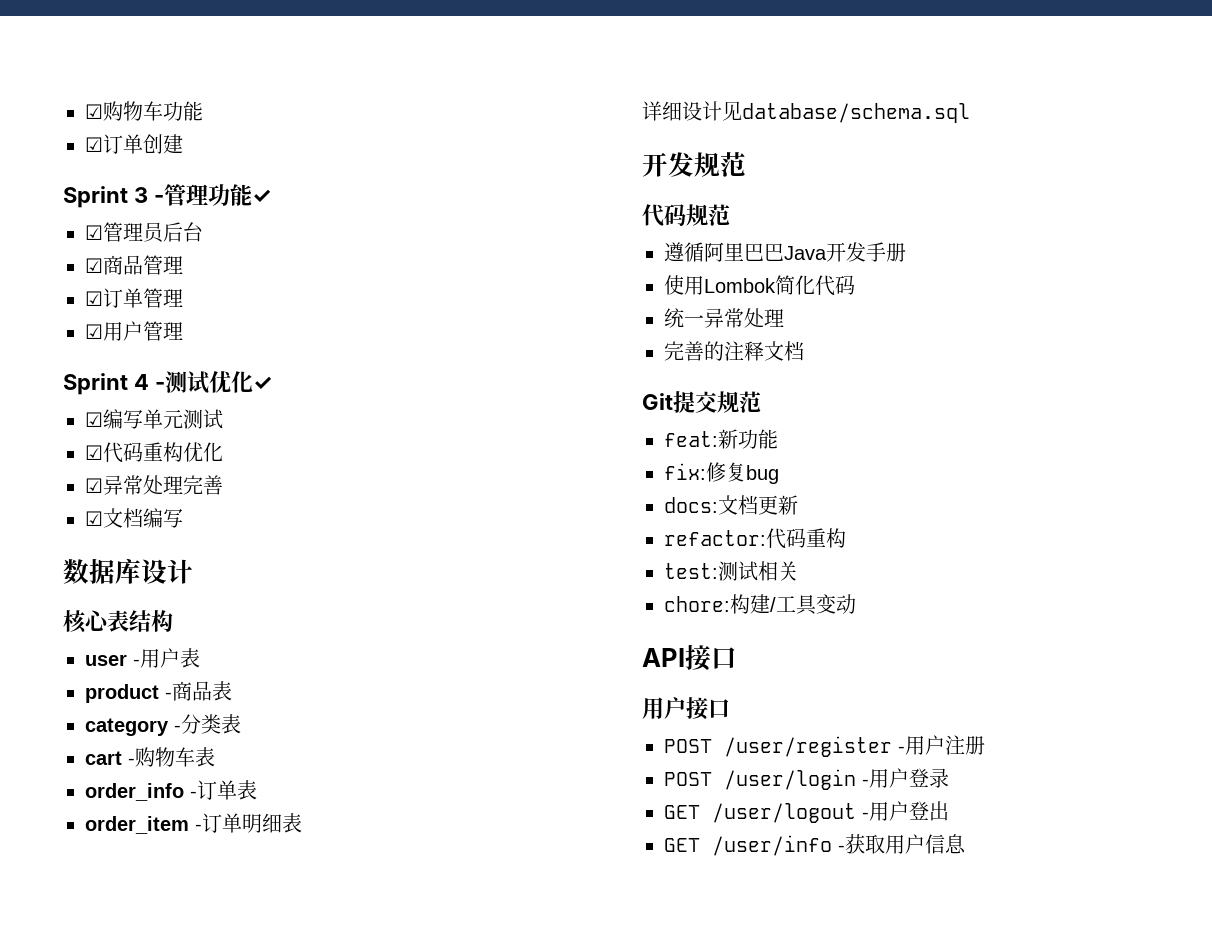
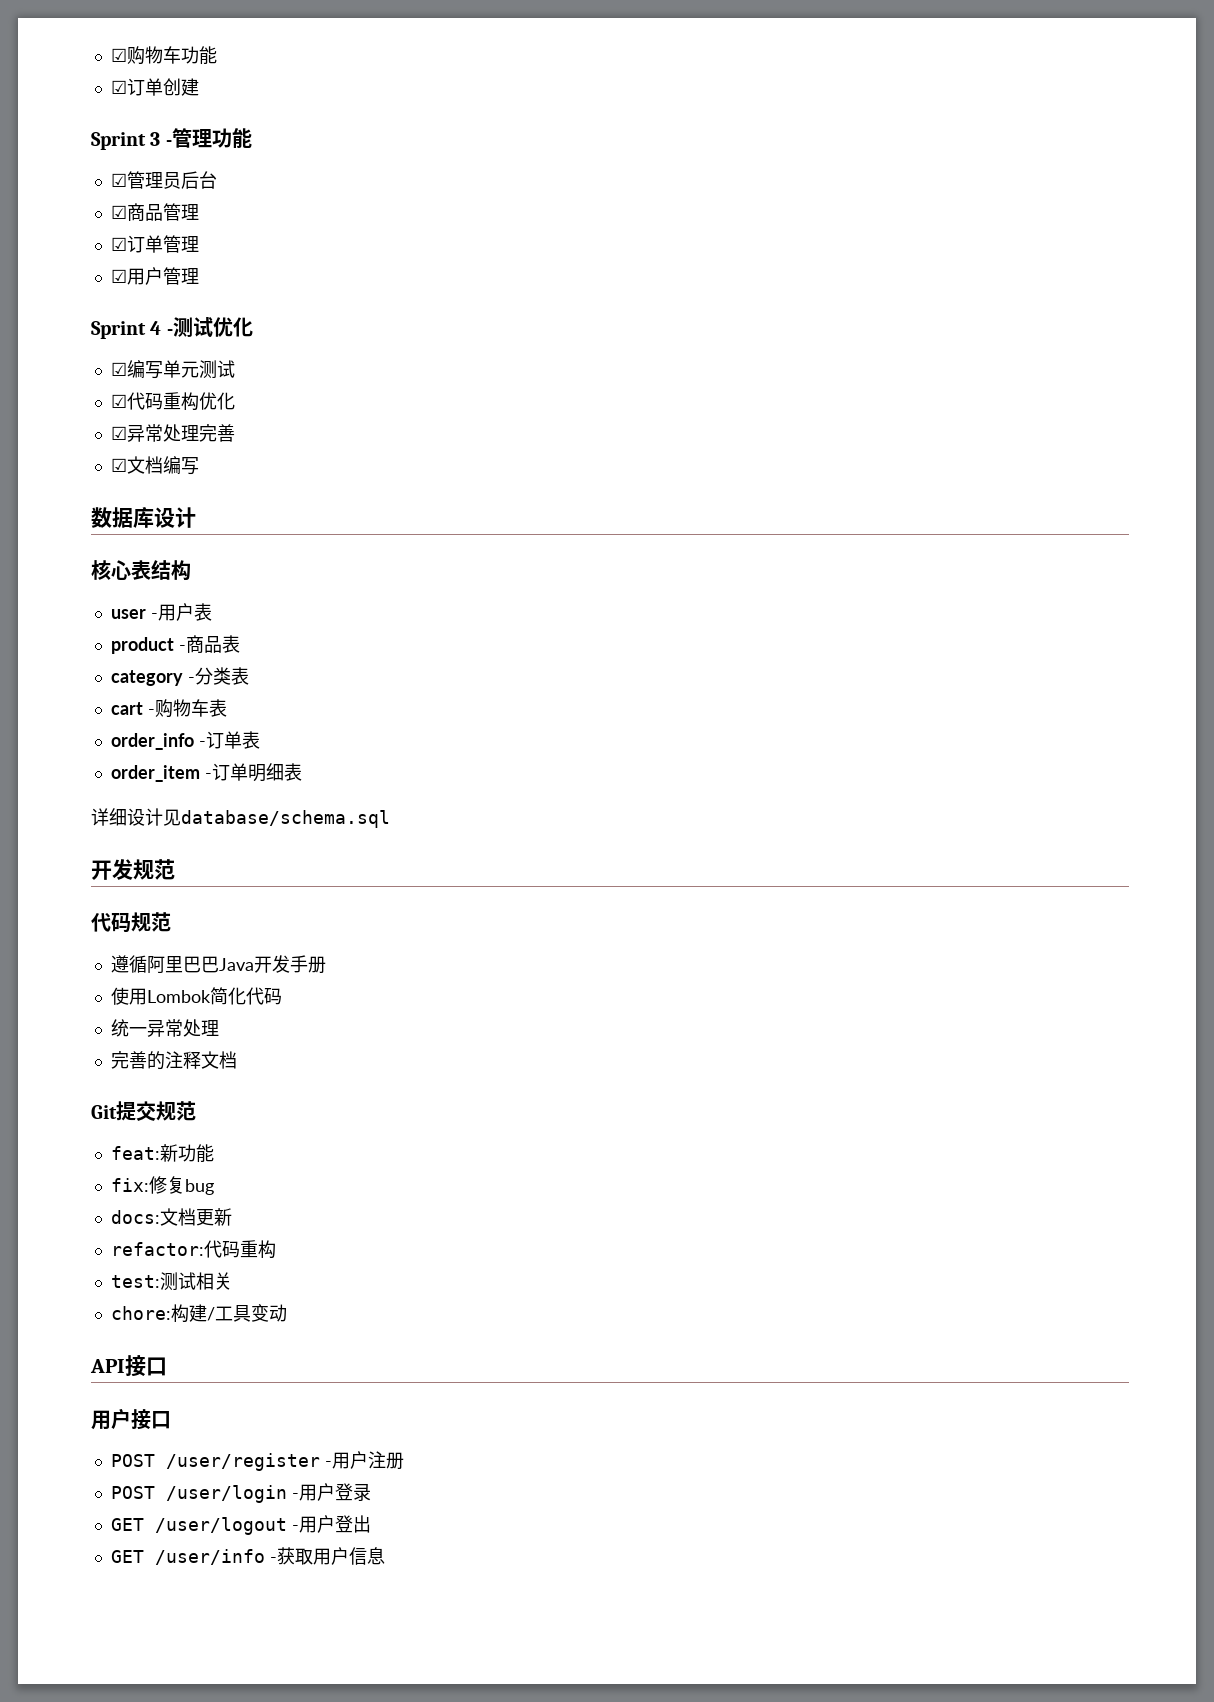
- Sprint 3 -管理功能✓
+ Sprint 3 -管理功能
- Sprint 4 -测试优化✓
+ Sprint 4 -测试优化

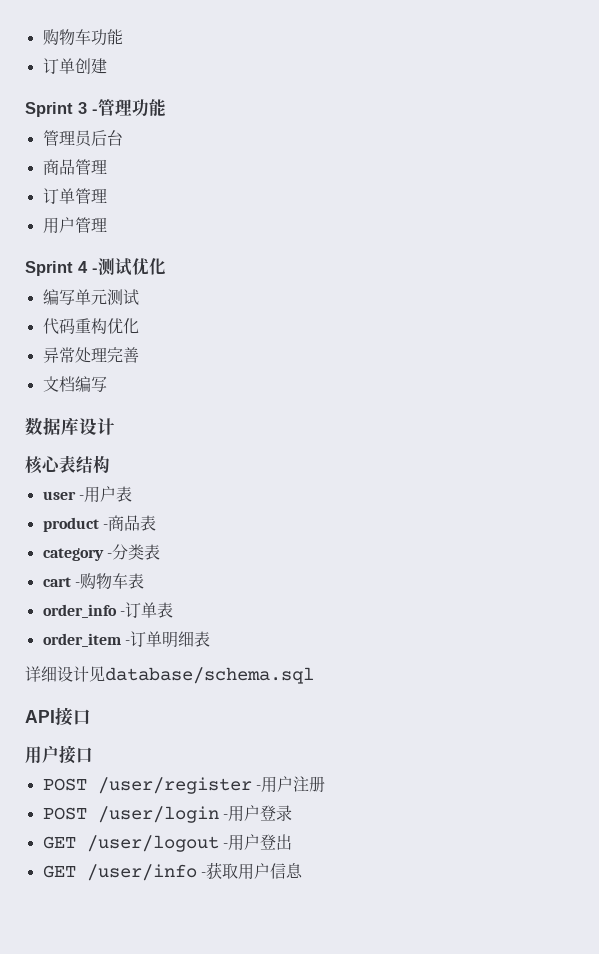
- ☑购物车功能
+ 购物车功能
- ☑订单创建
+ 订单创建
- ☑管理员后台
+ 管理员后台
- ☑商品管理
+ 商品管理
- ☑订单管理
+ 订单管理
- ☑用户管理
+ 用户管理
- ☑编写单元测试
+ 编写单元测试
- ☑代码重构优化
+ 代码重构优化
- ☑异常处理完善
+ 异常处理完善
- ☑文档编写
+ 文档编写
- 开发规范
- 代码规范
- 遵循阿里巴巴Java开发手册
- 使用Lombok简化代码
- 统一异常处理
- 完善的注释文档
- Git提交规范
- feat:新功能
- fix:修复bug
- docs:文档更新
- refactor:代码重构
- test:测试相关
- chore:构建/工具变动

